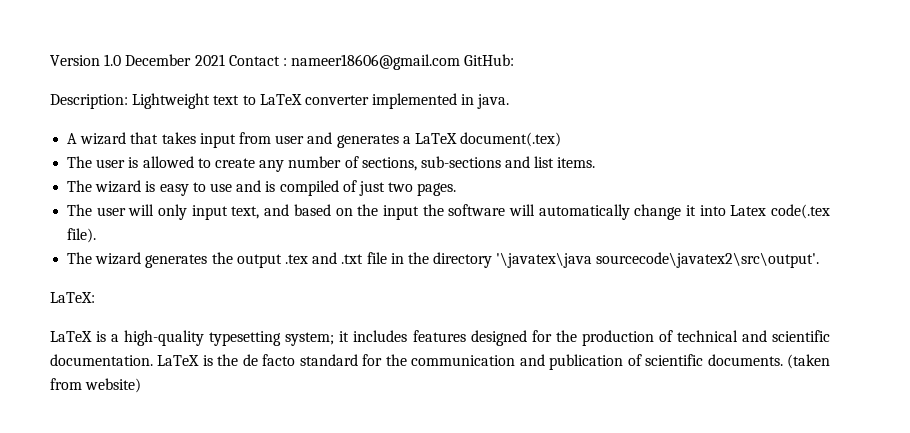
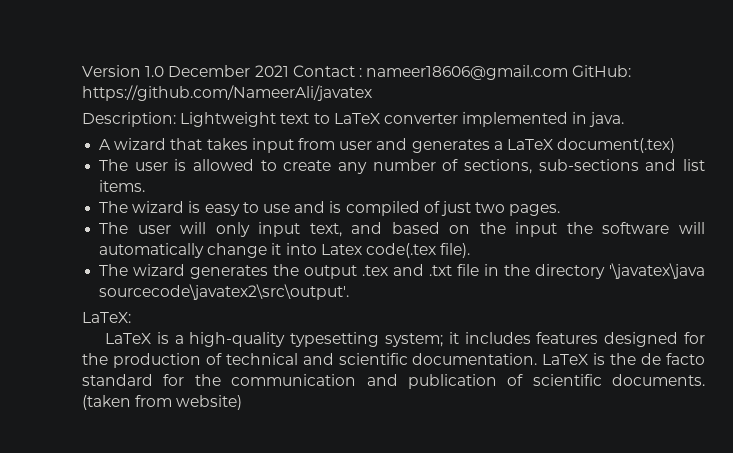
- Version 1.0 December 2021 Contact : nameer18606@gmail.com GitHub:
+ Version 1.0 December 2021 Contact : nameer18606@gmail.com GitHub: https://github.com/NameerAli/javatex

